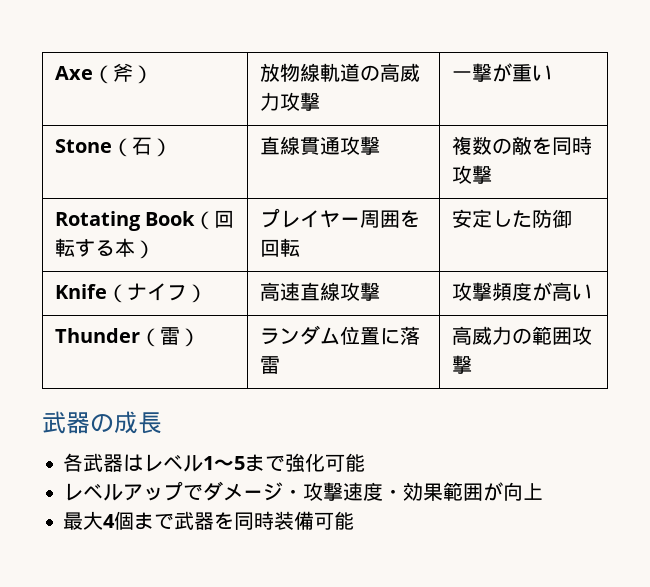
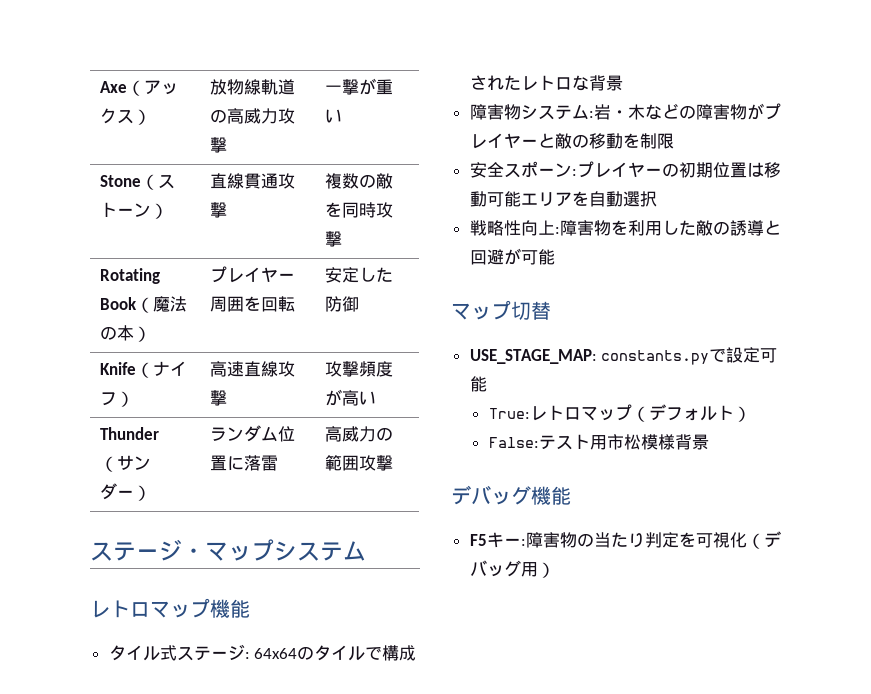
- Axe（斧） | 放物線軌道の高威力攻撃 | 一撃が重い
+ Axe（アックス） | 放物線軌道の高威力攻撃 | 一撃が重い
- Stone（石） | 直線貫通攻撃 | 複数の敵を同時攻撃
+ Stone（ストーン） | 直線貫通攻撃 | 複数の敵を同時攻撃
- Rotating Book（回転する本） | プレイヤー周囲を回転 | 安定した防御
+ Rotating Book（魔法の本） | プレイヤー周囲を回転 | 安定した防御
- Thunder（雷） | ランダム位置に落雷 | 高威力の範囲攻撃
+ Thunder（サンダー） | ランダム位置に落雷 | 高威力の範囲攻撃
- 武器の成長
- 各武器はレベル1〜5まで強化可能
- レベルアップでダメージ・攻撃速度・効果範囲が向上
- 最大4個まで武器を同時装備可能
+ ステージ・マップシステム
+ レトロマップ機能
+ タイル式ステージ: 64x64のタイルで構成されたレトロな背景
+ 障害物システム:岩・木などの障害物がプレイヤーと敵の移動を制限
+ 安全スポーン:プレイヤーの初期位置は移動可能エリアを自動選択
+ 戦略性向上:障害物を利用した敵の誘導と回避が可能
+ マップ切替
+ USE_STAGE_MAP: constants.pyで設定可能
+ True:レトロマップ（デフォルト）
+ False:テスト用市松模様背景
+ デバッグ機能
+ F5キー:障害物の当たり判定を可視化（デバッグ用）

